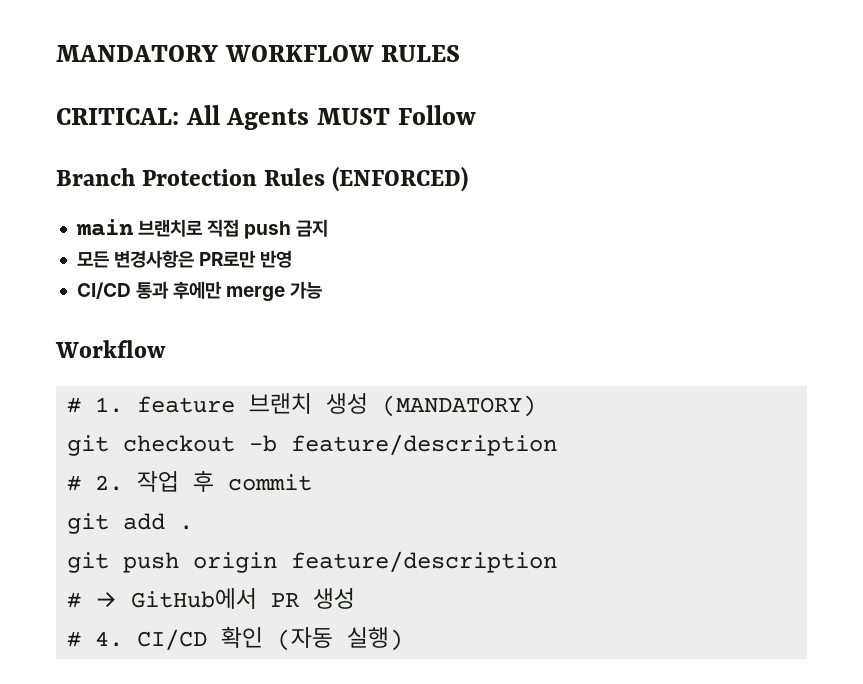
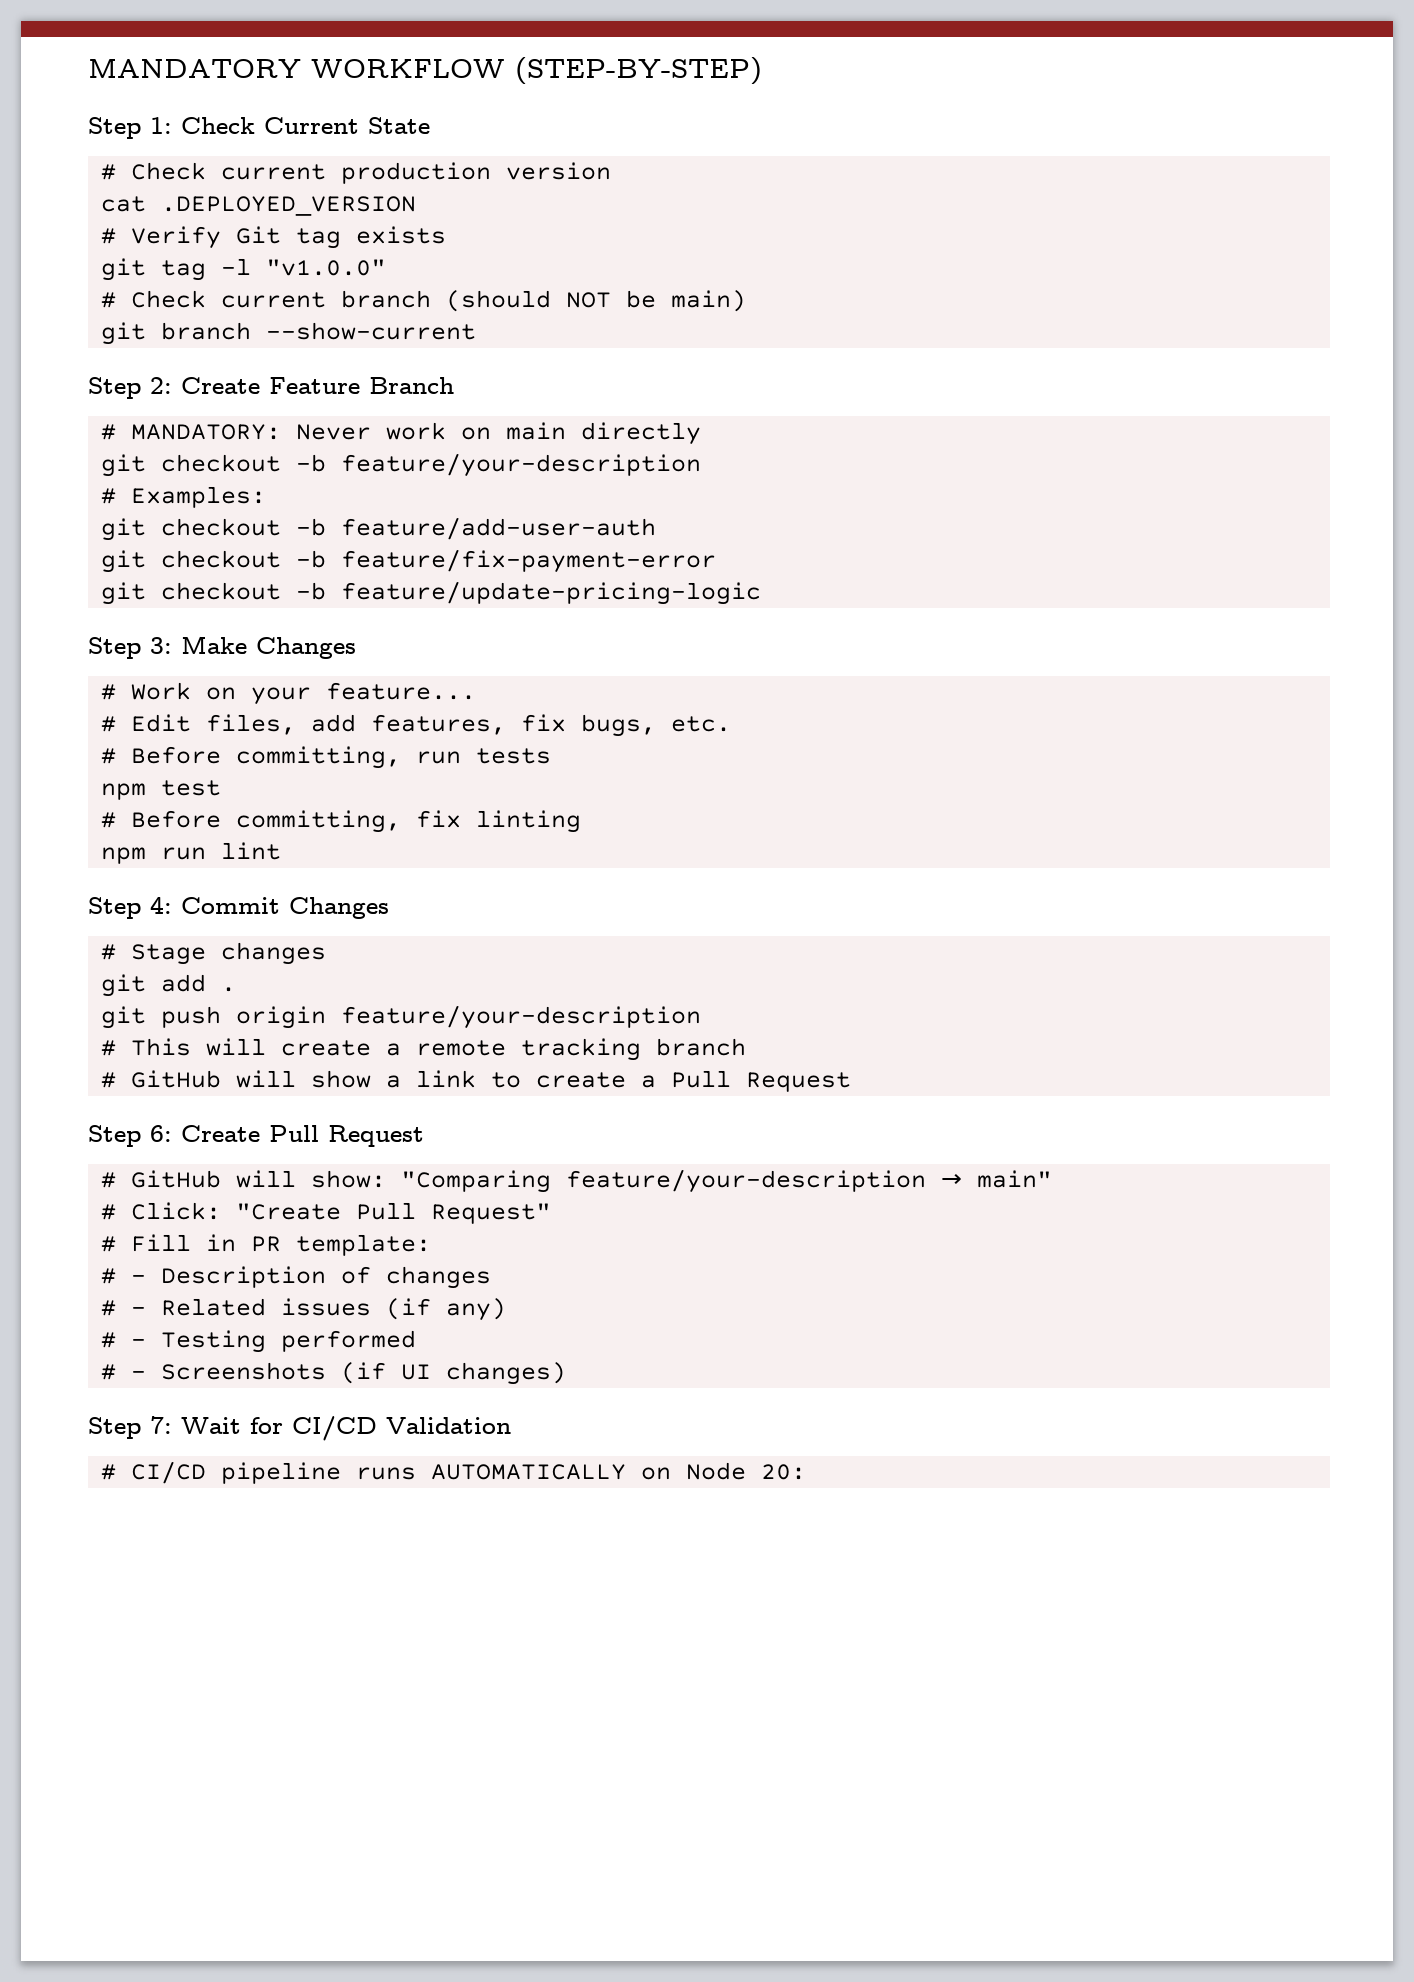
- MANDATORY WORKFLOW RULES
- CRITICAL: All Agents MUST Follow
- Branch Protection Rules (ENFORCED)
- main 브랜치로 직접 push 금지
- 모든 변경사항은 PR로만 반영
- CI/CD 통과 후에만 merge 가능
- Workflow
- # 1. feature 브랜치 생성 (MANDATORY)
- git checkout -b feature/description
- # 2. 작업 후 commit
+ MANDATORY WORKFLOW (STEP-BY-STEP)
+ Step 1: Check Current State
+ # Check current production version
+ cat .DEPLOYED_VERSION
+ # Verify Git tag exists
+ git tag -l "v1.0.0"
+ # Check current branch (should NOT be main)
+ git branch --show-current
+ Step 2: Create Feature Branch
+ # MANDATORY: Never work on main directly
+ git checkout -b feature/your-description
+ # Examples:
+ git checkout -b feature/add-user-auth
+ git checkout -b feature/fix-payment-error
+ git checkout -b feature/update-pricing-logic
+ Step 3: Make Changes
+ # Work on your feature...
+ # Edit files, add features, fix bugs, etc.
+ # Before committing, run tests
+ npm test
+ # Before committing, fix linting
+ npm run lint
+ Step 4: Commit Changes
+ # Stage changes
- git push origin feature/description
- # → GitHub에서 PR 생성
- # 4. CI/CD 확인 (자동 실행)
+ git push origin feature/your-description
+ # This will create a remote tracking branch
+ # GitHub will show a link to create a Pull Request
+ Step 6: Create Pull Request
+ # GitHub will show: "Comparing feature/your-description → main"
+ # Click: "Create Pull Request"
+ # Fill in PR template:
+ # - Description of changes
+ # - Related issues (if any)
+ # - Testing performed
+ # - Screenshots (if UI changes)
+ Step 7: Wait for CI/CD Validation
+ # CI/CD pipeline runs AUTOMATICALLY on Node 20:

